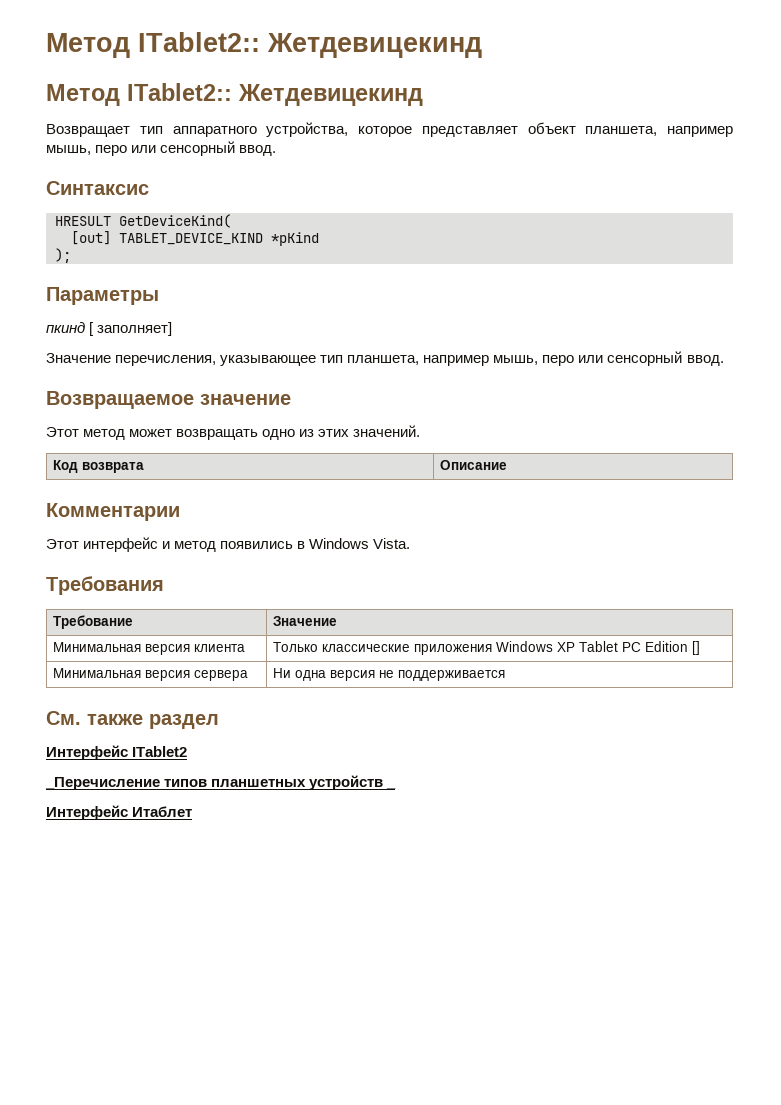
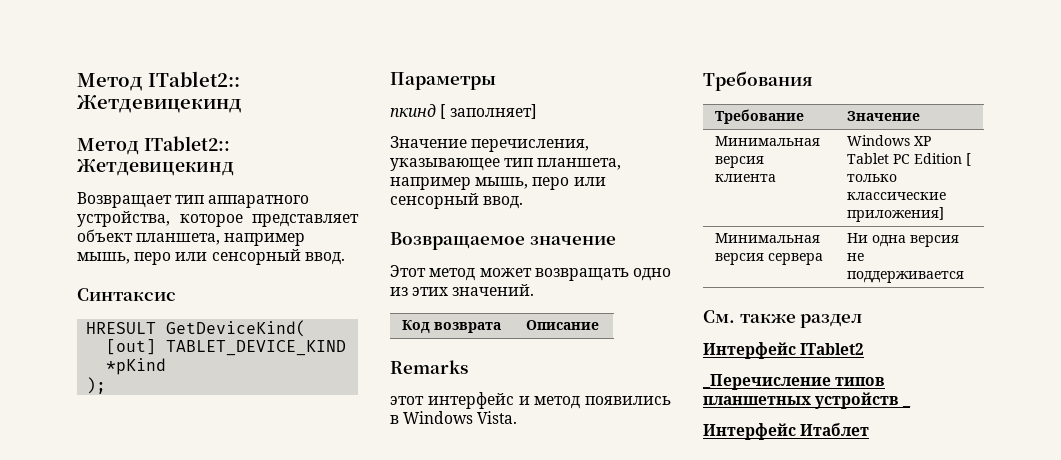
- Комментарии
- Этот интерфейс и метод появились в Windows Vista.
+ Remarks
+ этот интерфейс и метод появились в Windows Vista.
- Минимальная версия клиента | Только классические приложения Windows XP Tablet PC Edition []
+ Минимальная версия клиента | Windows XP Tablet PC Edition [ только классические приложения]

